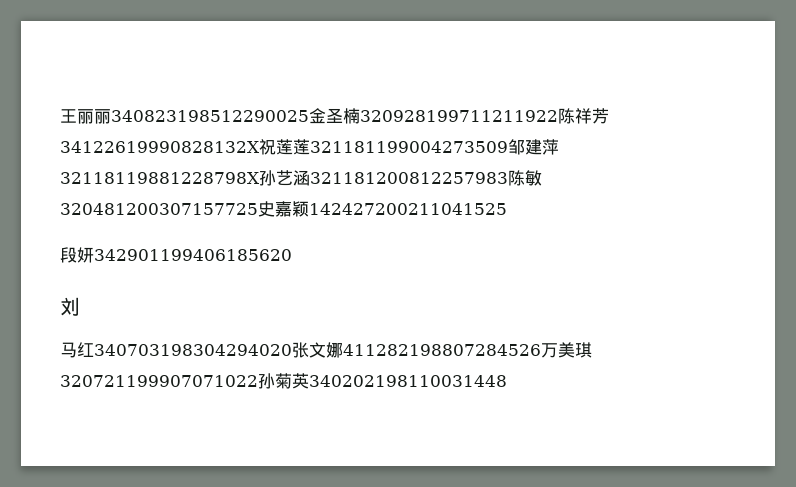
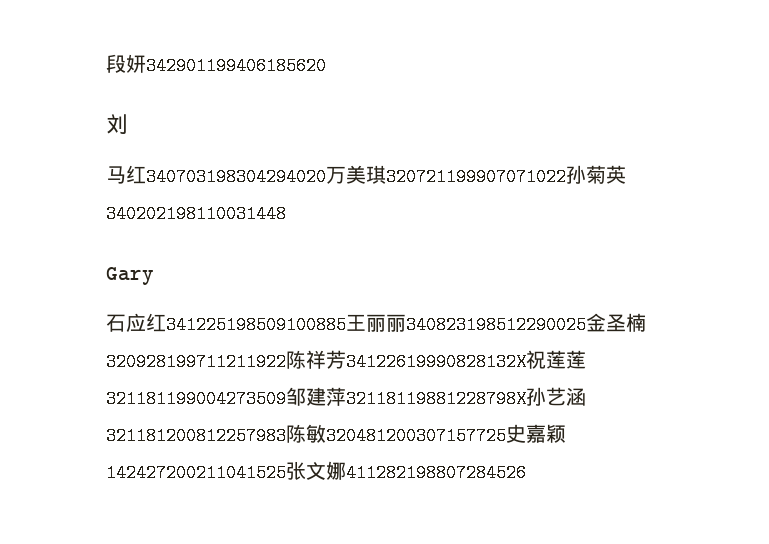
- 王丽丽340823198512290025金圣楠320928199711211922陈祥芳34122619990828132X祝莲莲321181199004273509邹建萍32118119881228798X孙艺涵321181200812257983陈敏320481200307157725史嘉颖142427200211041525
  段妍342901199406185620
  刘
- 马红340703198304294020张文娜411282198807284526万美琪320721199907071022孙菊英340202198110031448
+ 马红340703198304294020万美琪320721199907071022孙菊英340202198110031448
+ Gary
+ 石应红341225198509100885王丽丽340823198512290025金圣楠320928199711211922陈祥芳34122619990828132X祝莲莲321181199004273509邹建萍32118119881228798X孙艺涵321181200812257983陈敏320481200307157725史嘉颖142427200211041525张文娜411282198807284526

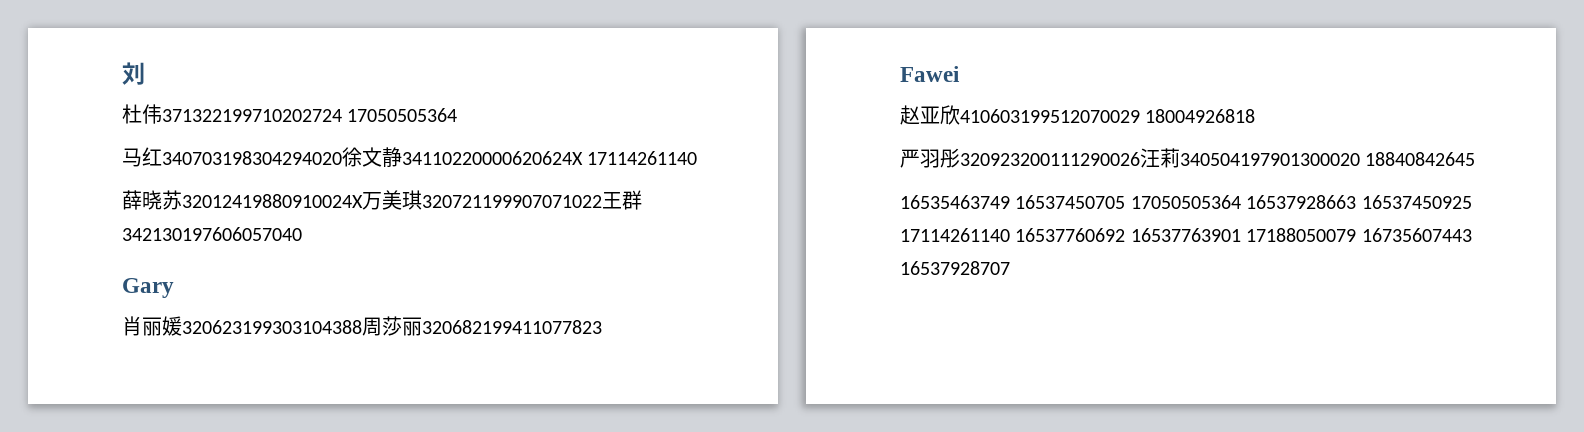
- 段妍342901199406185620
  刘
+ 杜伟371322199710202724 17050505364
- 马红340703198304294020万美琪320721199907071022孙菊英340202198110031448
+ 马红340703198304294020徐文静34110220000620624X 17114261140
+ 薛晓苏32012419880910024X万美琪320721199907071022王群342130197606057040
  Gary
- 石应红341225198509100885王丽丽340823198512290025金圣楠320928199711211922陈祥芳34122619990828132X祝莲莲321181199004273509邹建萍32118119881228798X孙艺涵321181200812257983陈敏320481200307157725史嘉颖142427200211041525张文娜411282198807284526
+ 肖丽媛320623199303104388周莎丽320682199411077823
+ Fawei
+ 赵亚欣410603199512070029 18004926818
+ 严羽彤320923200111290026汪莉340504197901300020 18840842645
+ 16535463749 16537450705 17050505364 16537928663 16537450925 17114261140 16537760692 16537763901 17188050079 16735607443 16537928707

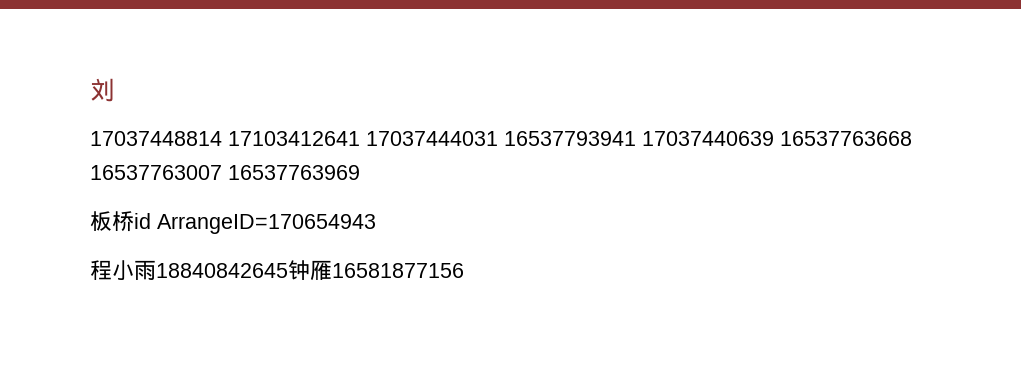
- 杜伟371322199710202724 17050505364
- 马红340703198304294020徐文静34110220000620624X 17114261140
- 薛晓苏32012419880910024X万美琪320721199907071022王群342130197606057040
- Gary
- 肖丽媛320623199303104388周莎丽320682199411077823
- Fawei
- 赵亚欣410603199512070029 18004926818
- 严羽彤320923200111290026汪莉340504197901300020 18840842645
- 16535463749 16537450705 17050505364 16537928663 16537450925 17114261140 16537760692 16537763901 17188050079 16735607443 16537928707
+ 17037448814 17103412641 17037444031 16537793941 17037440639 16537763668 16537763007 16537763969
+ 板桥id ArrangeID=170654943
+ 程小雨18840842645钟雁16581877156

